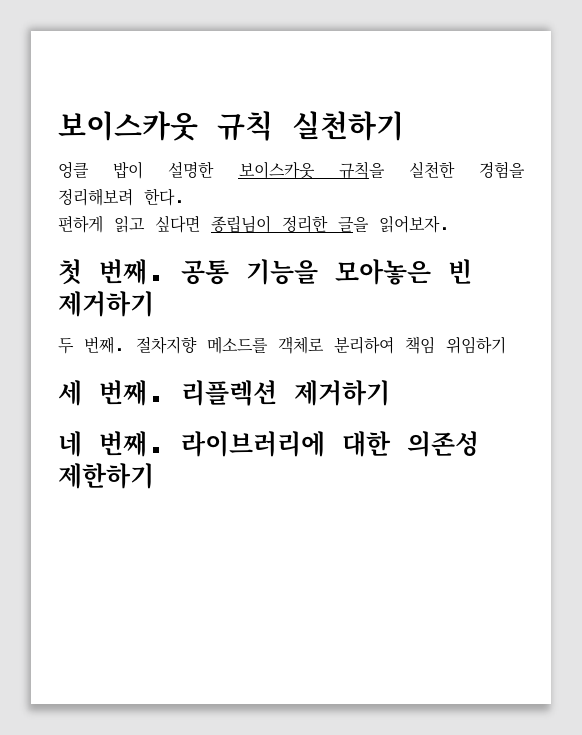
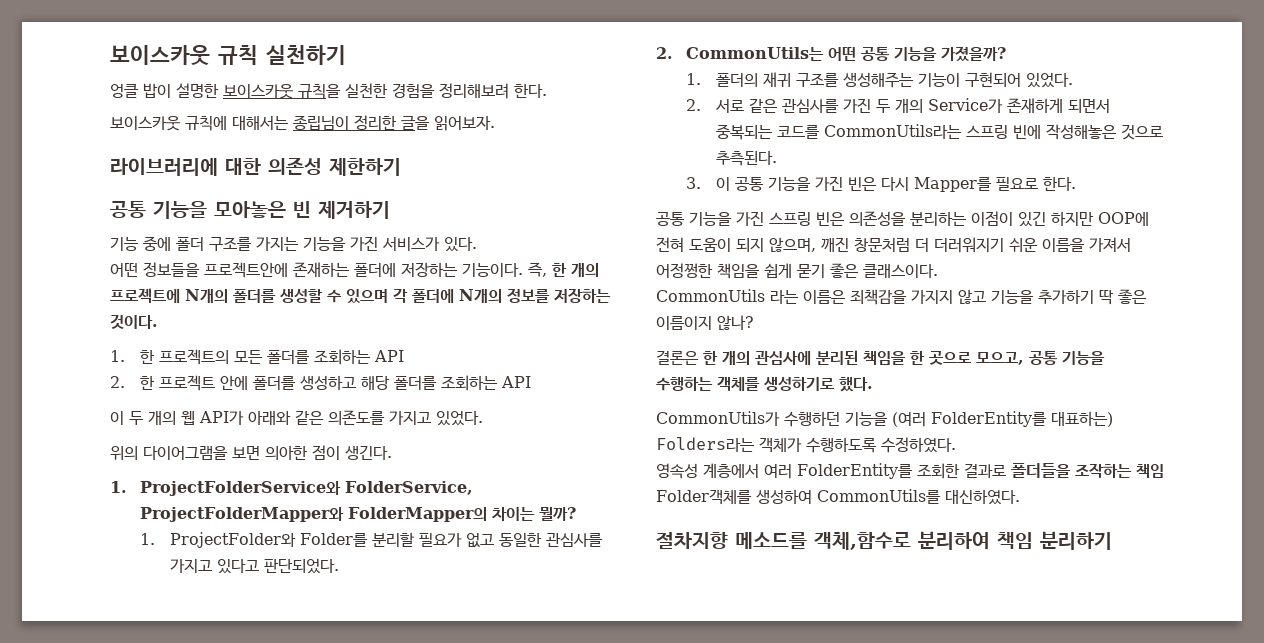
- 편하게 읽고 싶다면 종립님이 정리한 글을 읽어보자.
+ 보이스카웃 규칙에 대해서는 종립님이 정리한 글을 읽어보자.
- 첫 번째. 공통 기능을 모아놓은 빈 제거하기
+ 라이브러리에 대한 의존성 제한하기
+ 공통 기능을 모아놓은 빈 제거하기
- 두 번째. 절차지향 메소드를 객체로 분리하여 책임 위임하기
- 세 번째. 리플렉션 제거하기
- 네 번째. 라이브러리에 대한 의존성 제한하기
+ 기능 중에 폴더 구조를 가지는 기능을 가진 서비스가 있다.
+ 어떤 정보들을 프로젝트안에 존재하는 폴더에 저장하는 기능이다. 즉, 한 개의 프로젝트에 N개의 폴더를 생성할 수 있으며 각 폴더에 N개의 정보를 저장하는 것이다.
+ 1. 한 프로젝트의 모든 폴더를 조회하는 API
+ 2. 한 프로젝트 안에 폴더를 생성하고 해당 폴더를 조회하는 API
+ 이 두 개의 웹 API가 아래와 같은 의존도를 가지고 있었다.
+ 위의 다이어그램을 보면 의아한 점이 생긴다.
+ 1. ProjectFolderService와 FolderService, ProjectFolderMapper와 FolderMapper의 차이는 뭘까?
+ 1. ProjectFolder와 Folder를 분리할 필요가 없고 동일한 관심사를 가지고 있다고 판단되었다.
+ 2. CommonUtils는 어떤 공통 기능을 가졌을까?
+ 1. 폴더의 재귀 구조를 생성해주는 기능이 구현되어 있었다.
+ 2. 서로 같은 관심사를 가진 두 개의 Service가 존재하게 되면서 중복되는 코드를 CommonUtils라는 스프링 빈에 작성해놓은 것으로 추측된다.
+ 3. 이 공통 기능을 가진 빈은 다시 Mapper를 필요로 한다.
+ 공통 기능을 가진 스프링 빈은 의존성을 분리하는 이점이 있긴 하지만 OOP에 전혀 도움이 되지 않으며, 깨진 창문처럼 더 더러워지기 쉬운 이름을 가져서 어정쩡한 책임을 쉽게 묻기 좋은 클래스이다.
+ CommonUtils 라는 이름은 죄책감을 가지지 않고 기능을 추가하기 딱 좋은 이름이지 않나?
+ 결론은 한 개의 관심사에 분리된 책임을 한 곳으로 모으고, 공통 기능을 수행하는 객체를 생성하기로 했다.
+ CommonUtils가 수행하던 기능을 (여러 FolderEntity를 대표하는) Folders라는 객체가 수행하도록 수정하였다.
+ 영속성 계층에서 여러 FolderEntity를 조회한 결과로 폴더들을 조작하는 책임 Folder객체를 생성하여 CommonUtils를 대신하였다.
+ 절차지향 메소드를 객체,함수로 분리하여 책임 분리하기

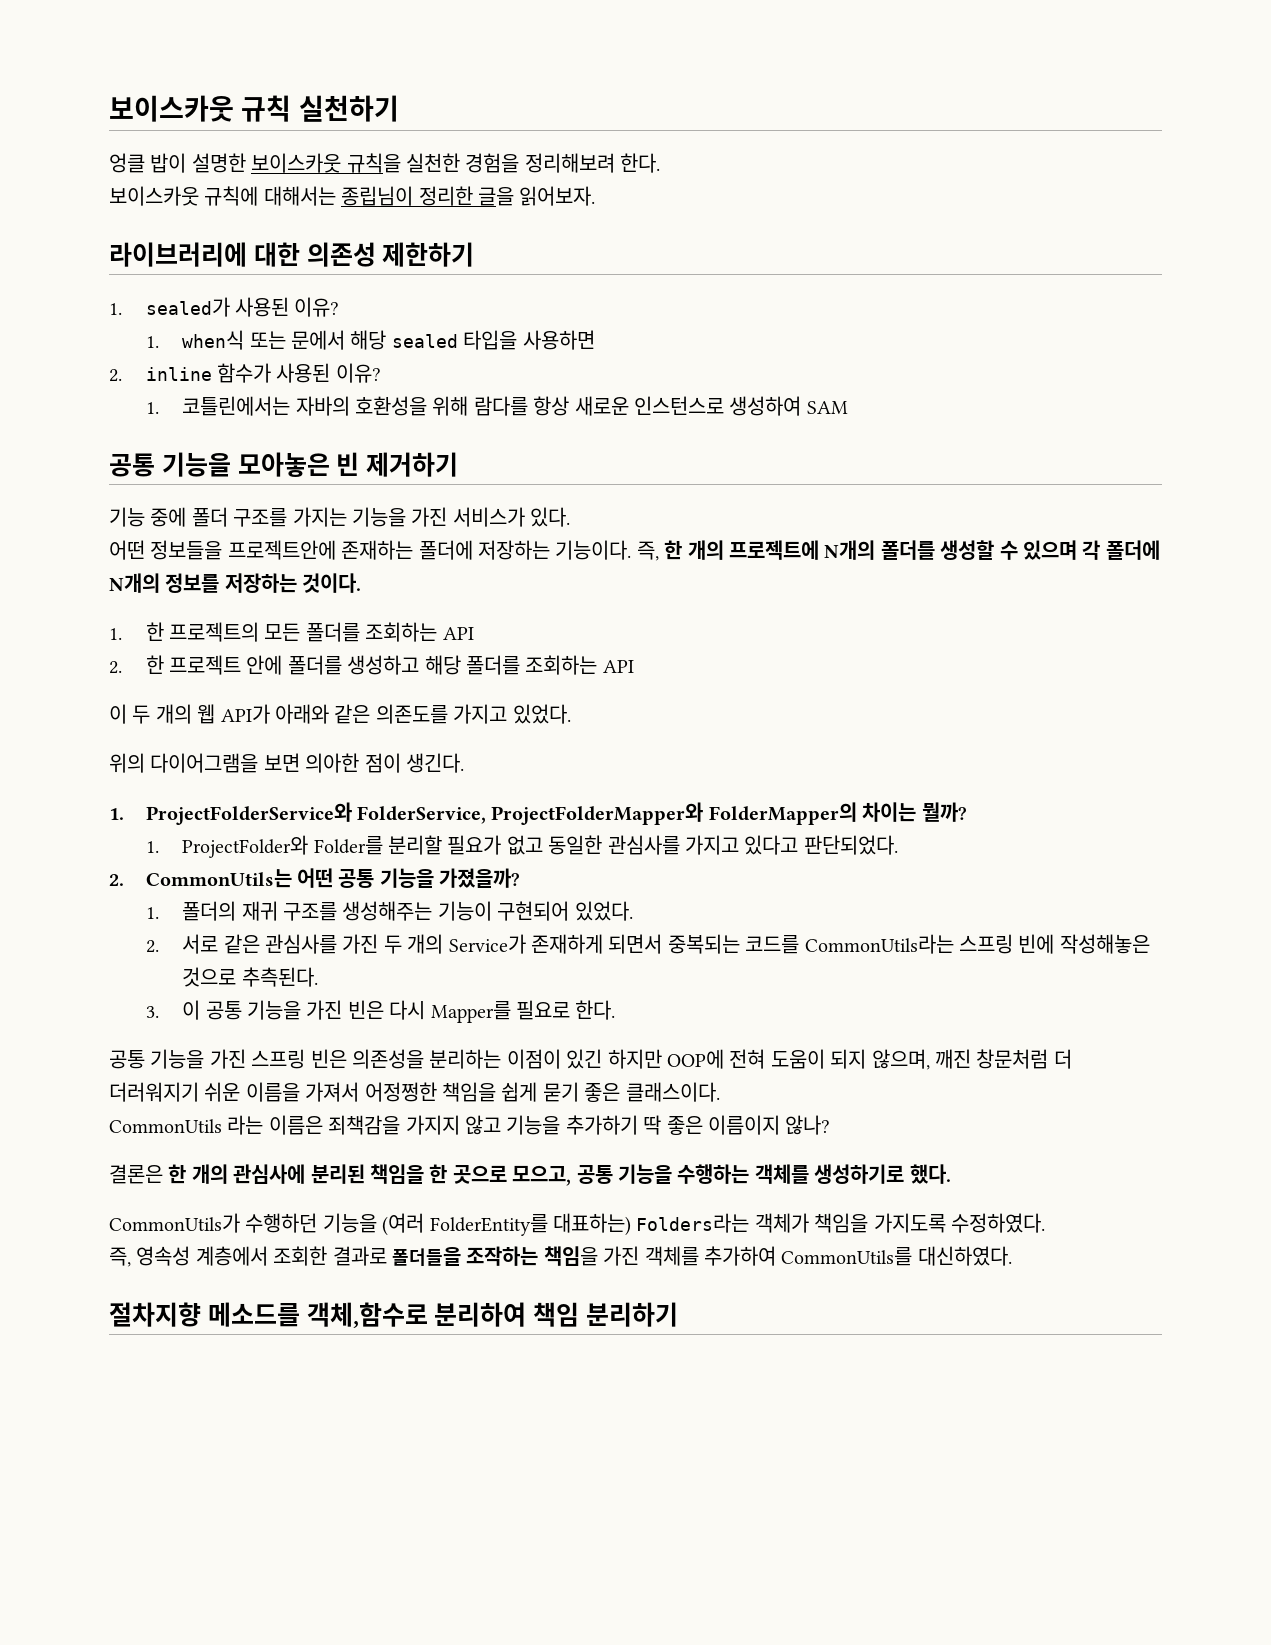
+ 1. sealed가 사용된 이유?
+ 1. when식 또는 문에서 해당 sealed 타입을 사용하면
+ 2. inline 함수가 사용된 이유?
+ 1. 코틀린에서는 자바의 호환성을 위해 람다를 항상 새로운 인스턴스로 생성하여 SAM
- CommonUtils가 수행하던 기능을 (여러 FolderEntity를 대표하는) Folders라는 객체가 수행하도록 수정하였다.
+ CommonUtils가 수행하던 기능을 (여러 FolderEntity를 대표하는) Folders라는 객체가 책임을 가지도록 수정하였다.
- 영속성 계층에서 여러 FolderEntity를 조회한 결과로 폴더들을 조작하는 책임 Folder객체를 생성하여 CommonUtils를 대신하였다.
+ 즉, 영속성 계층에서 조회한 결과로 폴더들을 조작하는 책임을 가진 객체를 추가하여 CommonUtils를 대신하였다.

